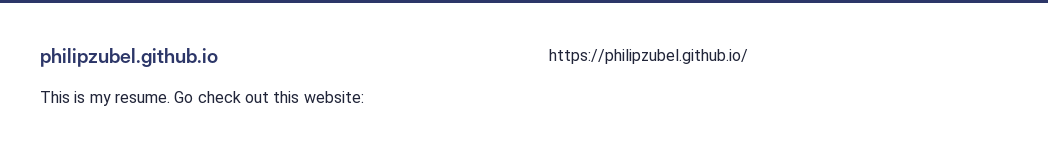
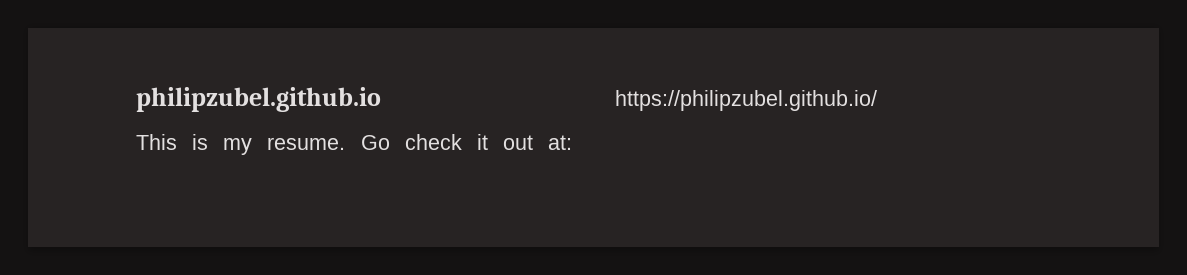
- Go check out this website: https://philipzubel.github.io/
+ Go check it out at: https://philipzubel.github.io/

